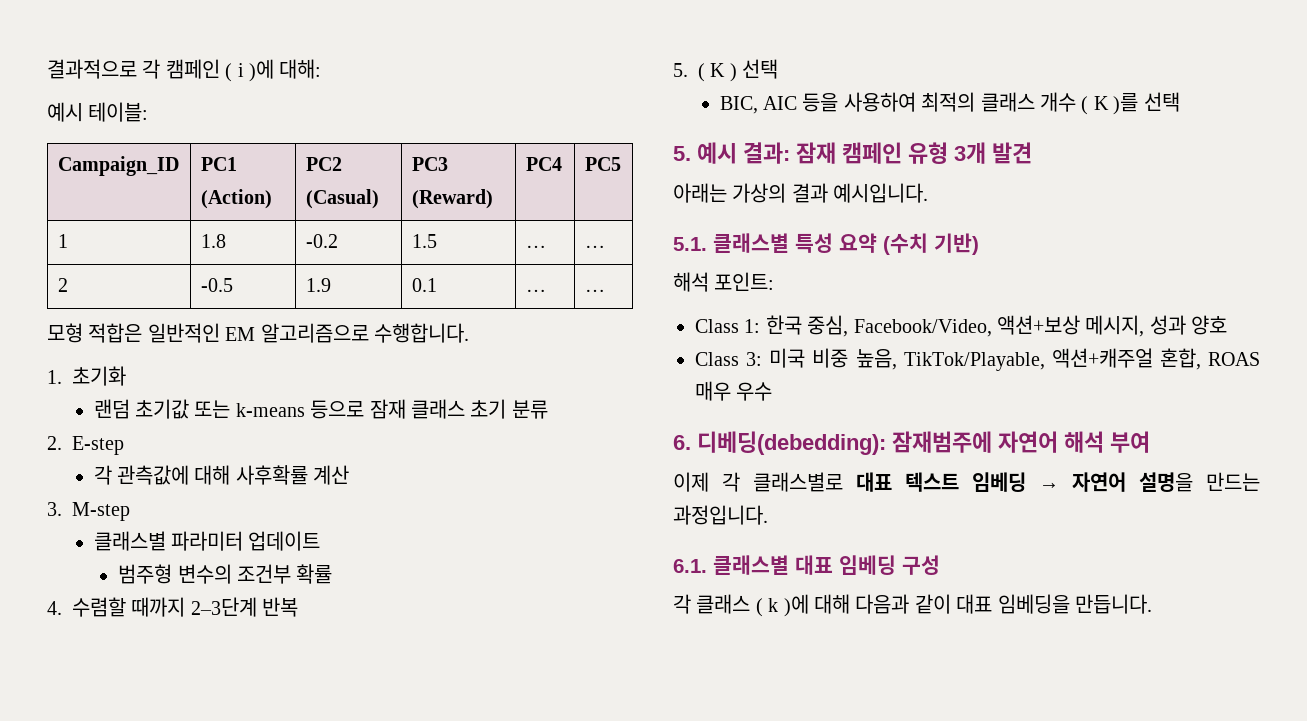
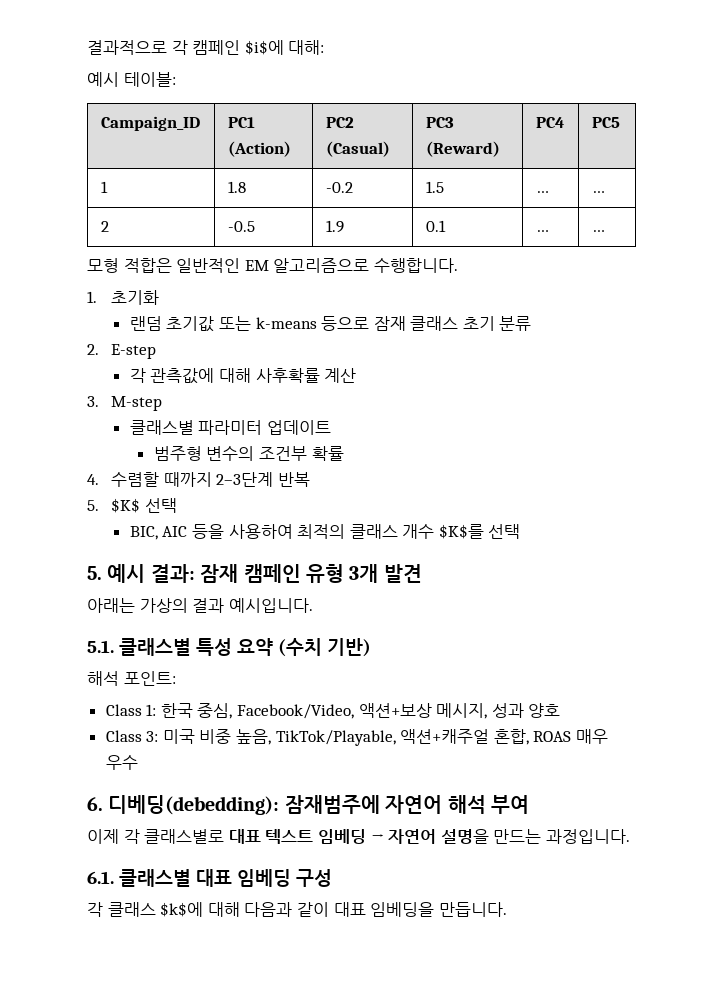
- 결과적으로 각 캠페인 ( i )에 대해:
+ 결과적으로 각 캠페인 $i$에 대해:
- 5. ( K ) 선택
+ 5. $K$ 선택
- BIC, AIC 등을 사용하여 최적의 클래스 개수 ( K )를 선택
+ BIC, AIC 등을 사용하여 최적의 클래스 개수 $K$를 선택
- 각 클래스 ( k )에 대해 다음과 같이 대표 임베딩을 만듭니다.
+ 각 클래스 $k$에 대해 다음과 같이 대표 임베딩을 만듭니다.

